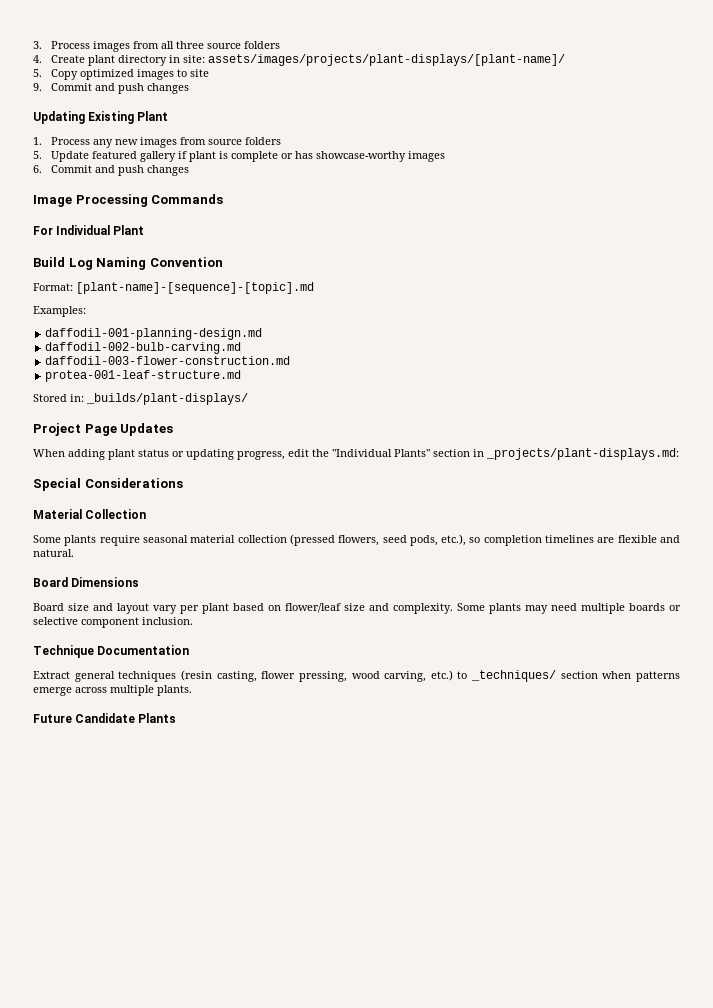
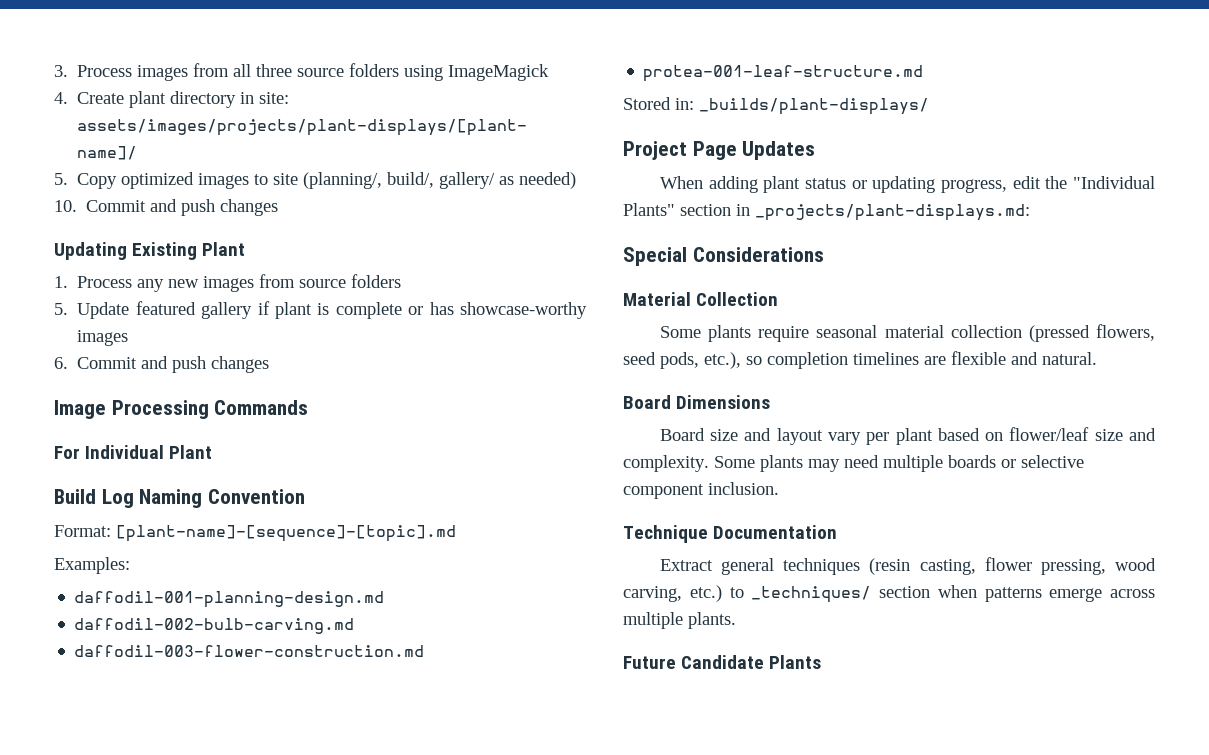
- 3. Process images from all three source folders
+ 3. Process images from all three source folders using ImageMagick
- 5. Copy optimized images to site
- 9. Commit and push changes
+ 5. Copy optimized images to site (planning/, build/, gallery/ as needed)
+ 10. Commit and push changes

